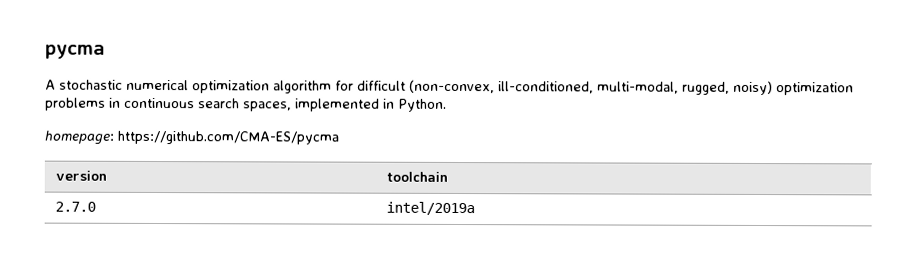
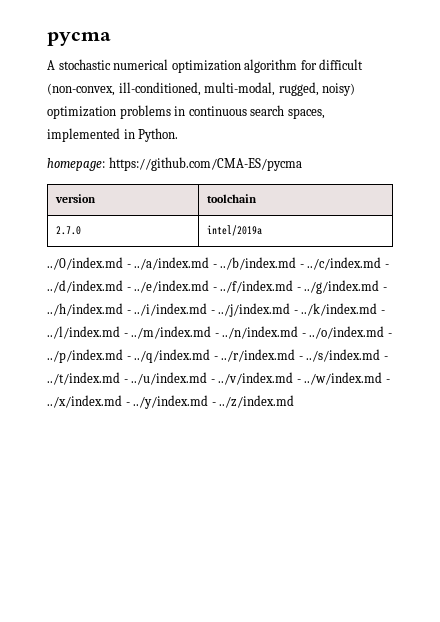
+ ../0/index.md - ../a/index.md - ../b/index.md - ../c/index.md - ../d/index.md - ../e/index.md - ../f/index.md - ../g/index.md - ../h/index.md - ../i/index.md - ../j/index.md - ../k/index.md - ../l/index.md - ../m/index.md - ../n/index.md - ../o/index.md - ../p/index.md - ../q/index.md - ../r/index.md - ../s/index.md - ../t/index.md - ../u/index.md - ../v/index.md - ../w/index.md - ../x/index.md - ../y/index.md - ../z/index.md

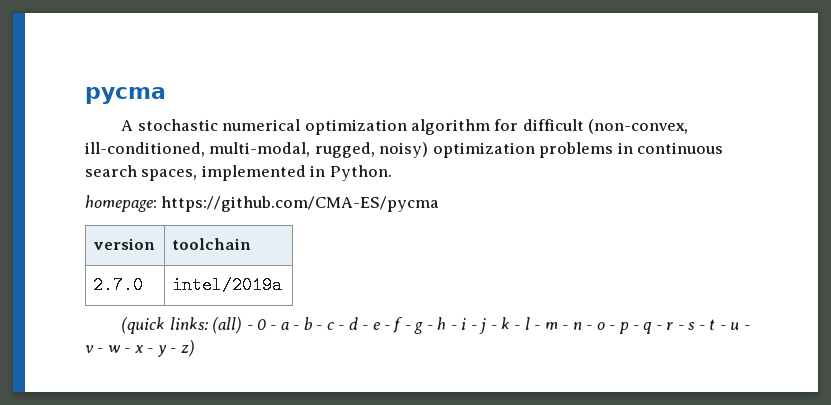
- ../0/index.md - ../a/index.md - ../b/index.md - ../c/index.md - ../d/index.md - ../e/index.md - ../f/index.md - ../g/index.md - ../h/index.md - ../i/index.md - ../j/index.md - ../k/index.md - ../l/index.md - ../m/index.md - ../n/index.md - ../o/index.md - ../p/index.md - ../q/index.md - ../r/index.md - ../s/index.md - ../t/index.md - ../u/index.md - ../v/index.md - ../w/index.md - ../x/index.md - ../y/index.md - ../z/index.md
+ (quick links: (all) - 0 - a - b - c - d - e - f - g - h - i - j - k - l - m - n - o - p - q - r - s - t - u - v - w - x - y - z)

